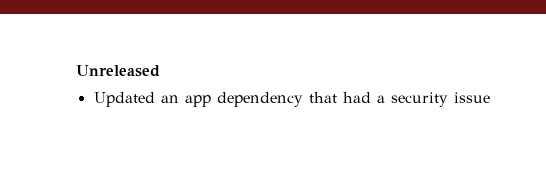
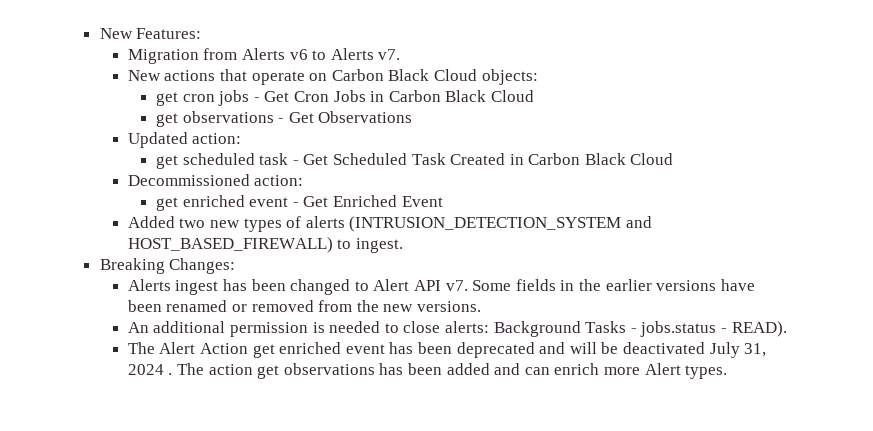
- Unreleased
- Updated an app dependency that had a security issue
+ New Features:
+ Migration from Alerts v6 to Alerts v7.
+ New actions that operate on Carbon Black Cloud objects:
+ get cron jobs - Get Cron Jobs in Carbon Black Cloud
+ get observations - Get Observations
+ Updated action:
+ get scheduled task - Get Scheduled Task Created in Carbon Black Cloud
+ Decommissioned action:
+ get enriched event - Get Enriched Event
+ Added two new types of alerts (INTRUSION_DETECTION_SYSTEM and HOST_BASED_FIREWALL) to ingest.
+ Breaking Changes:
+ Alerts ingest has been changed to Alert API v7. Some fields in the earlier versions have been renamed or removed from the new versions.
+ An additional permission is needed to close alerts: Background Tasks - jobs.status - READ).
+ The Alert Action get enriched event has been deprecated and will be deactivated July 31, 2024 . The action get observations has been added and can enrich more Alert types.

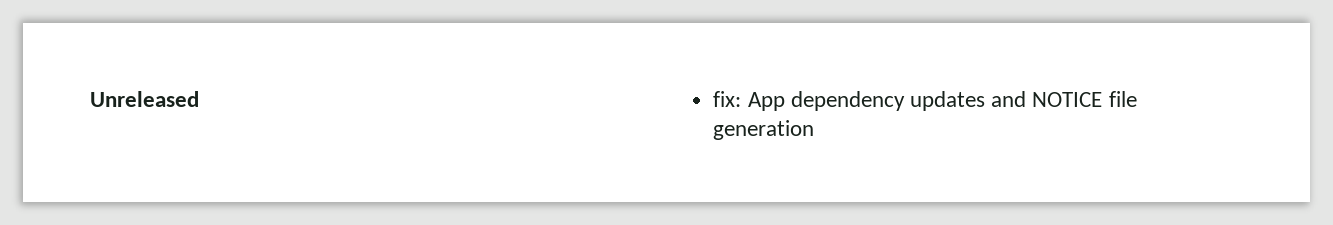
- New Features:
- Migration from Alerts v6 to Alerts v7.
- New actions that operate on Carbon Black Cloud objects:
- get cron jobs - Get Cron Jobs in Carbon Black Cloud
- get observations - Get Observations
- Updated action:
- get scheduled task - Get Scheduled Task Created in Carbon Black Cloud
- Decommissioned action:
- get enriched event - Get Enriched Event
- Added two new types of alerts (INTRUSION_DETECTION_SYSTEM and HOST_BASED_FIREWALL) to ingest.
- Breaking Changes:
- Alerts ingest has been changed to Alert API v7. Some fields in the earlier versions have been renamed or removed from the new versions.
- An additional permission is needed to close alerts: Background Tasks - jobs.status - READ).
- The Alert Action get enriched event has been deprecated and will be deactivated July 31, 2024 . The action get observations has been added and can enrich more Alert types.
+ Unreleased
+ fix: App dependency updates and NOTICE file generation

